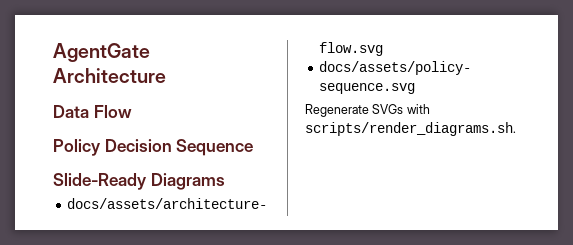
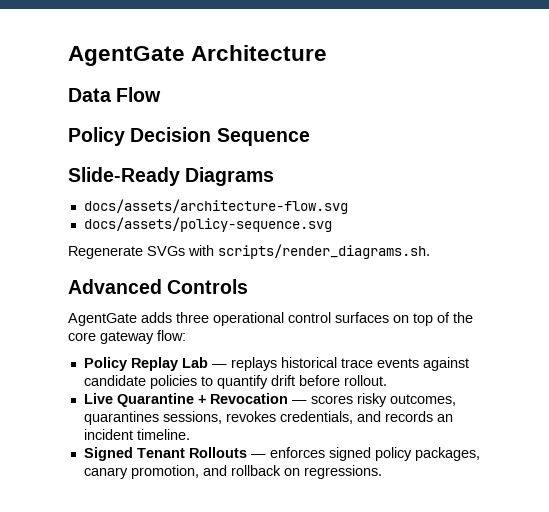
+ Advanced Controls
+ AgentGate adds three operational control surfaces on top of the core gateway flow:
+ Policy Replay Lab — replays historical trace events against candidate policies to quantify drift before rollout.
+ Live Quarantine + Revocation — scores risky outcomes, quarantines sessions, revokes credentials, and records an incident timeline.
+ Signed Tenant Rollouts — enforces signed policy packages, canary promotion, and rollback on regressions.

